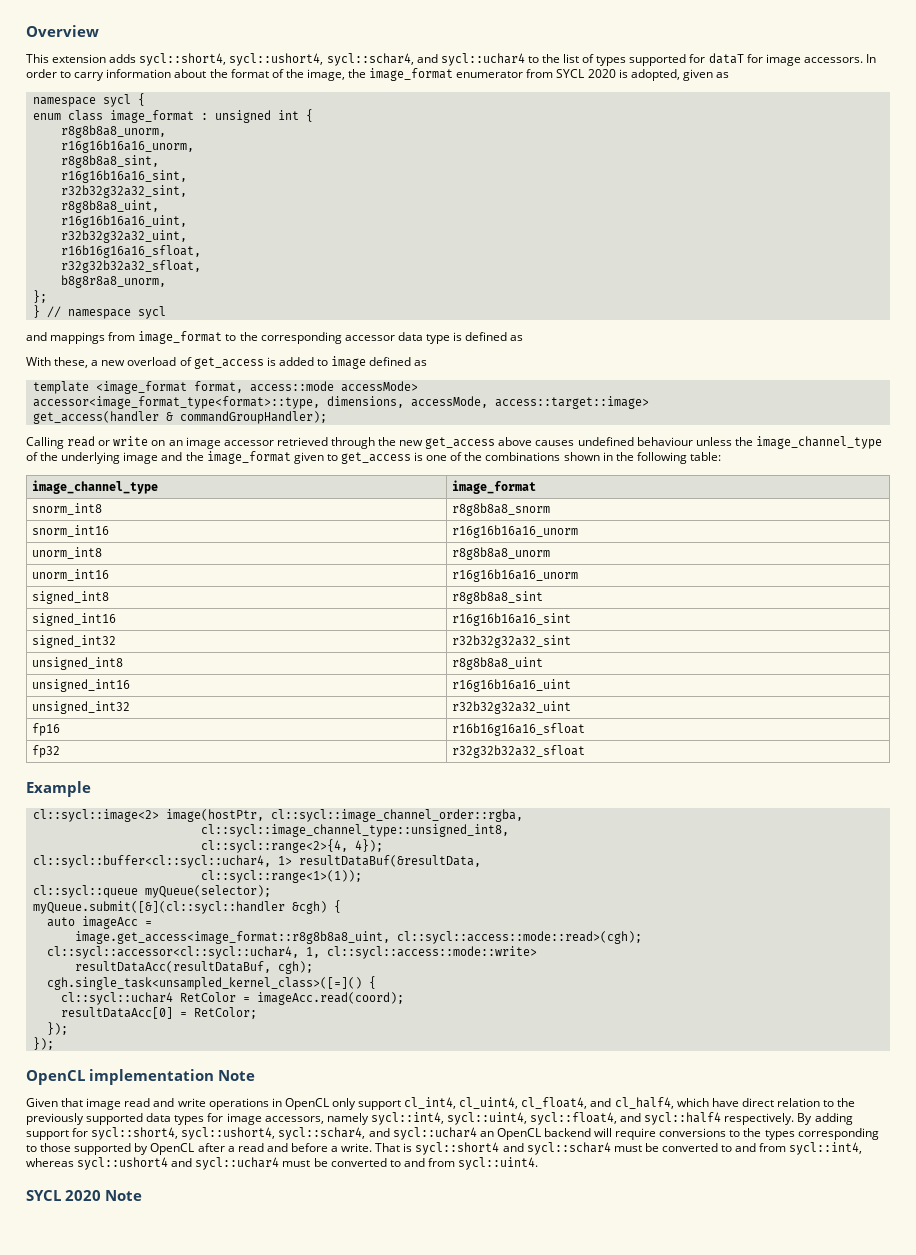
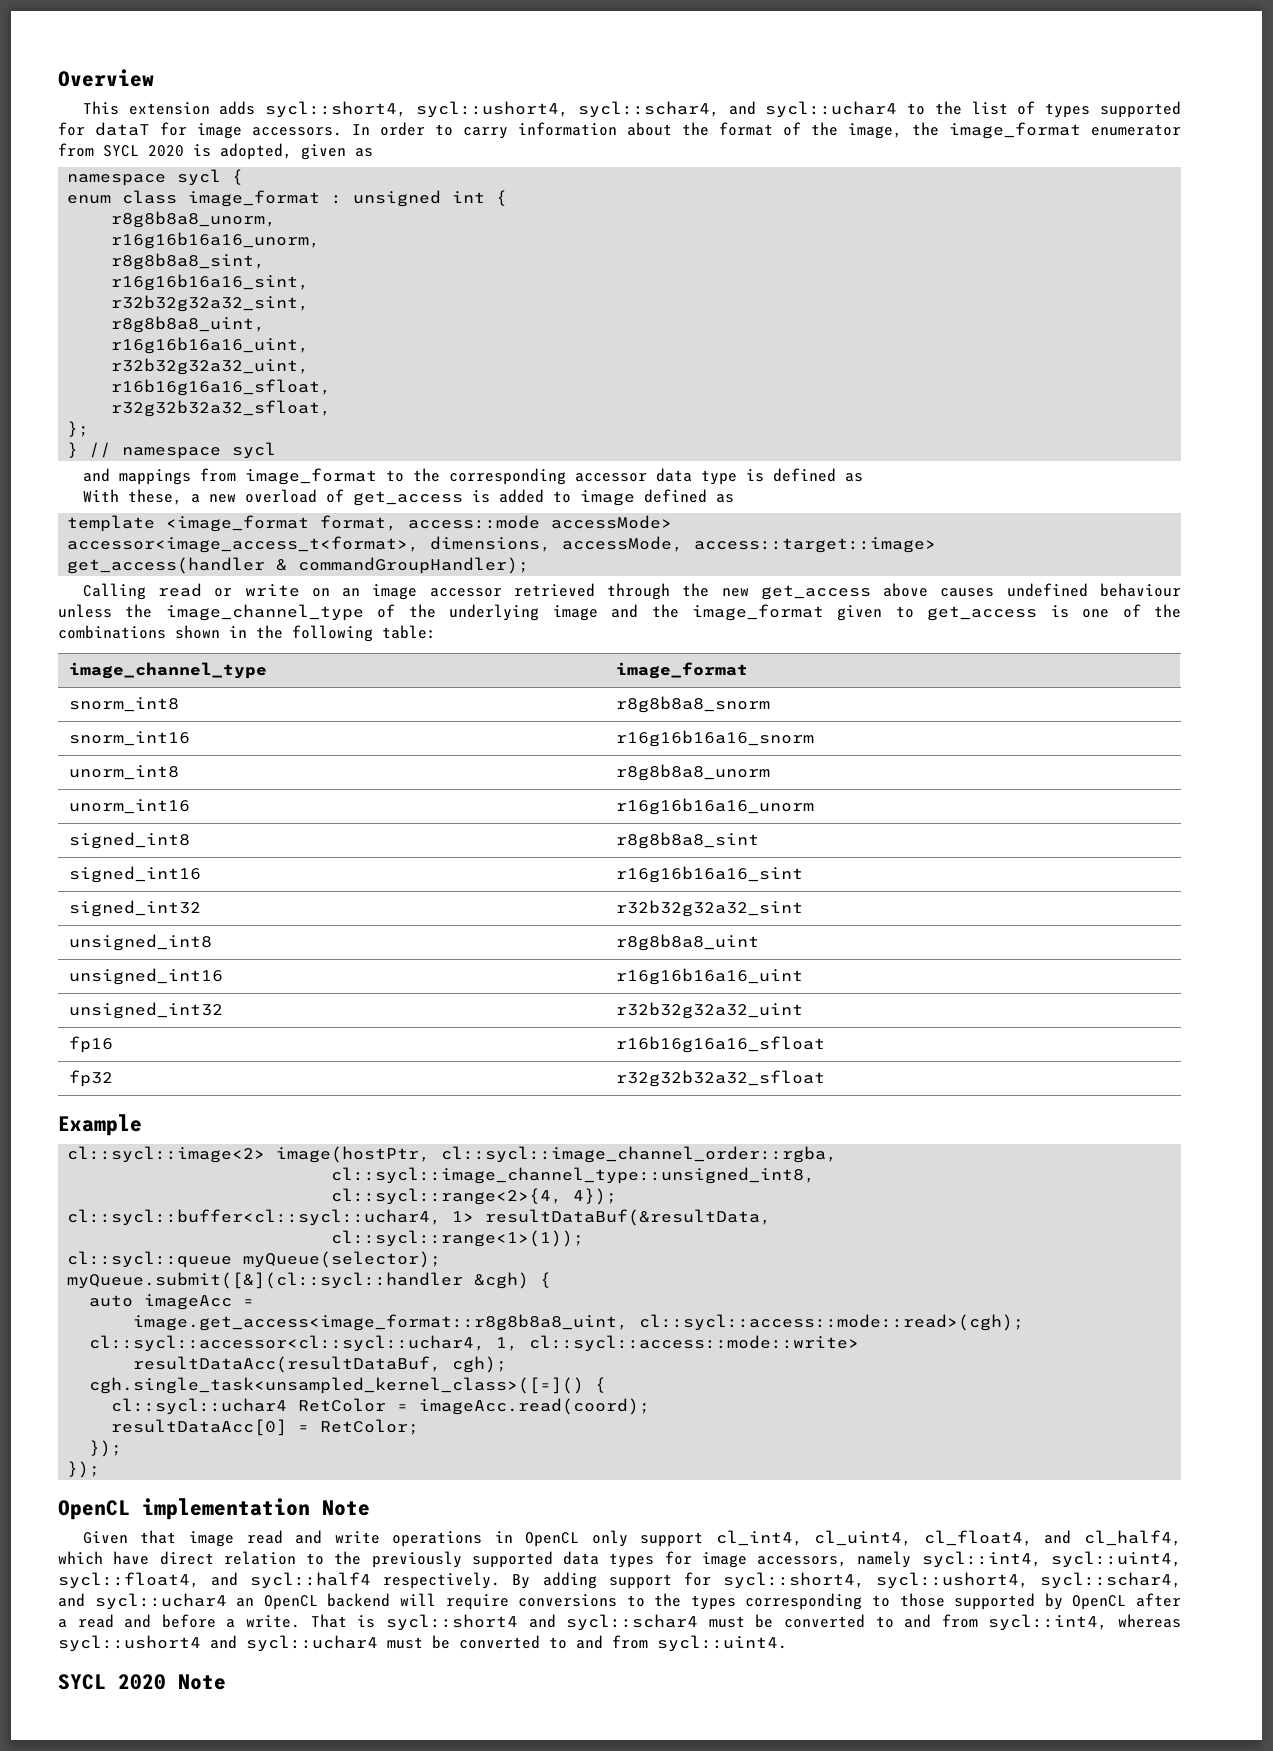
- b8g8r8a8_unorm,
- accessor<image_format_type<format>::type, dimensions, accessMode, access::target::image>
+ accessor<image_access_t<format>, dimensions, accessMode, access::target::image>
- snorm_int16 | r16g16b16a16_unorm
+ snorm_int16 | r16g16b16a16_snorm

